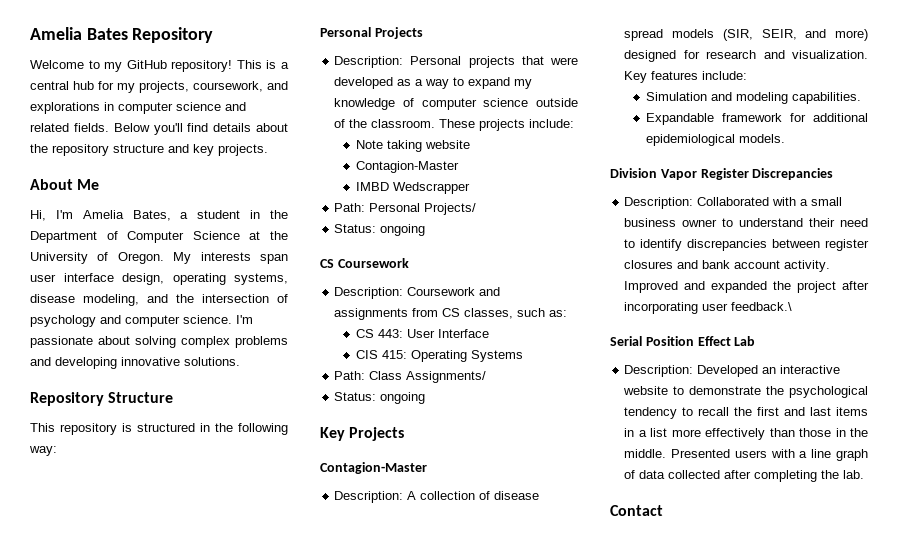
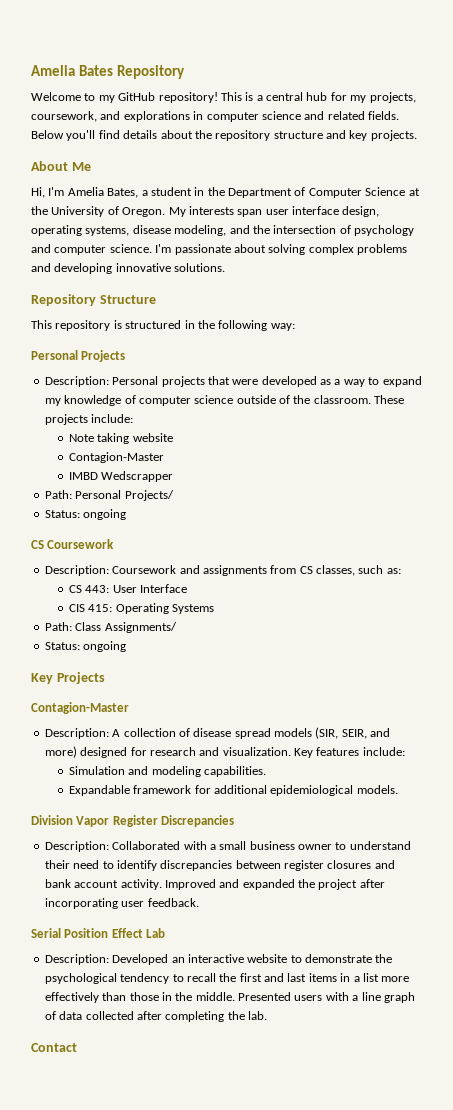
- Improved and expanded the project after incorporating user feedback.\
+ Improved and expanded the project after incorporating user feedback.

